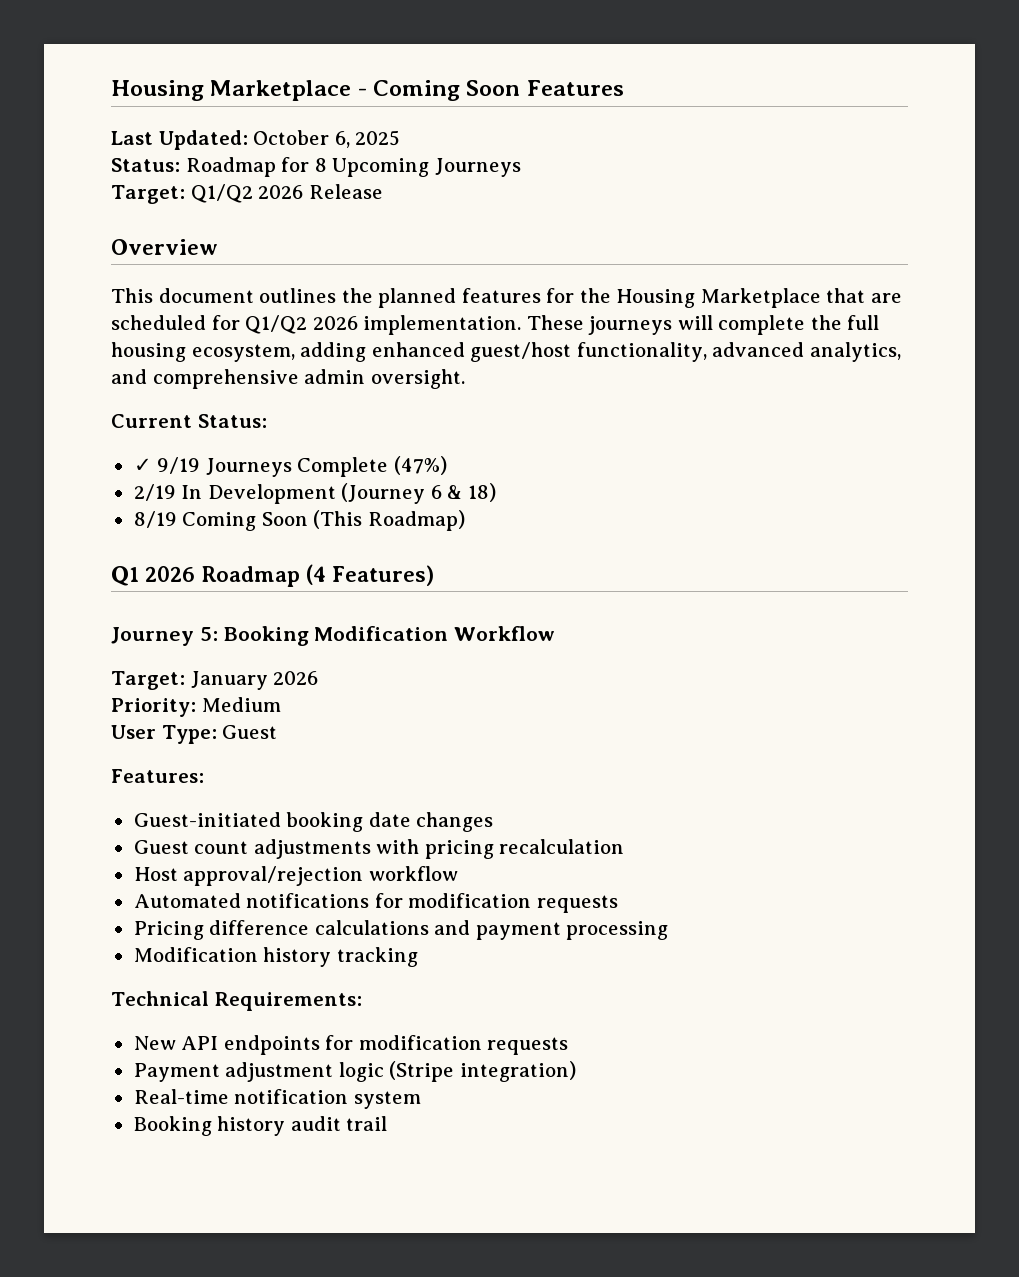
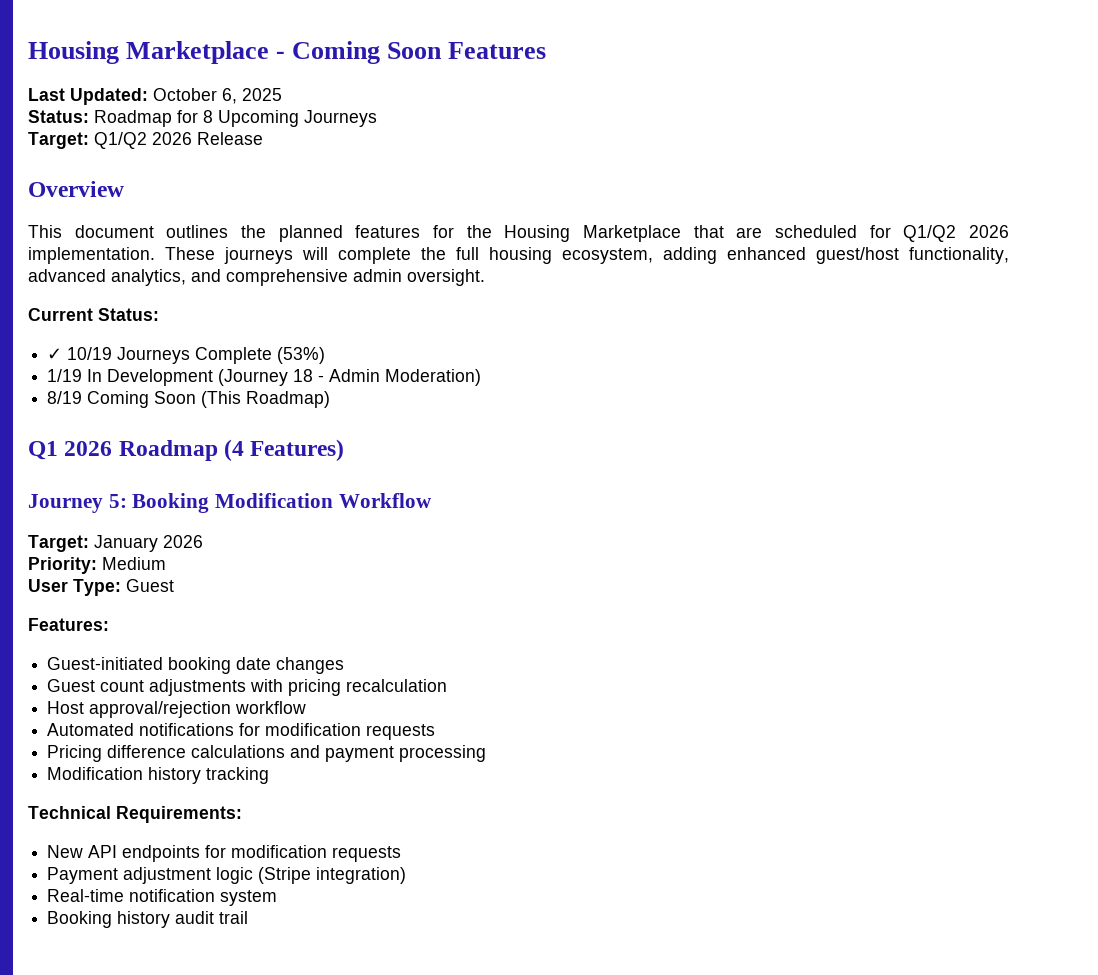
- ✓ 9/19 Journeys Complete (47%)
- 2/19 In Development (Journey 6 & 18)
+ ✓ 10/19 Journeys Complete (53%)
+ 1/19 In Development (Journey 18 - Admin Moderation)

